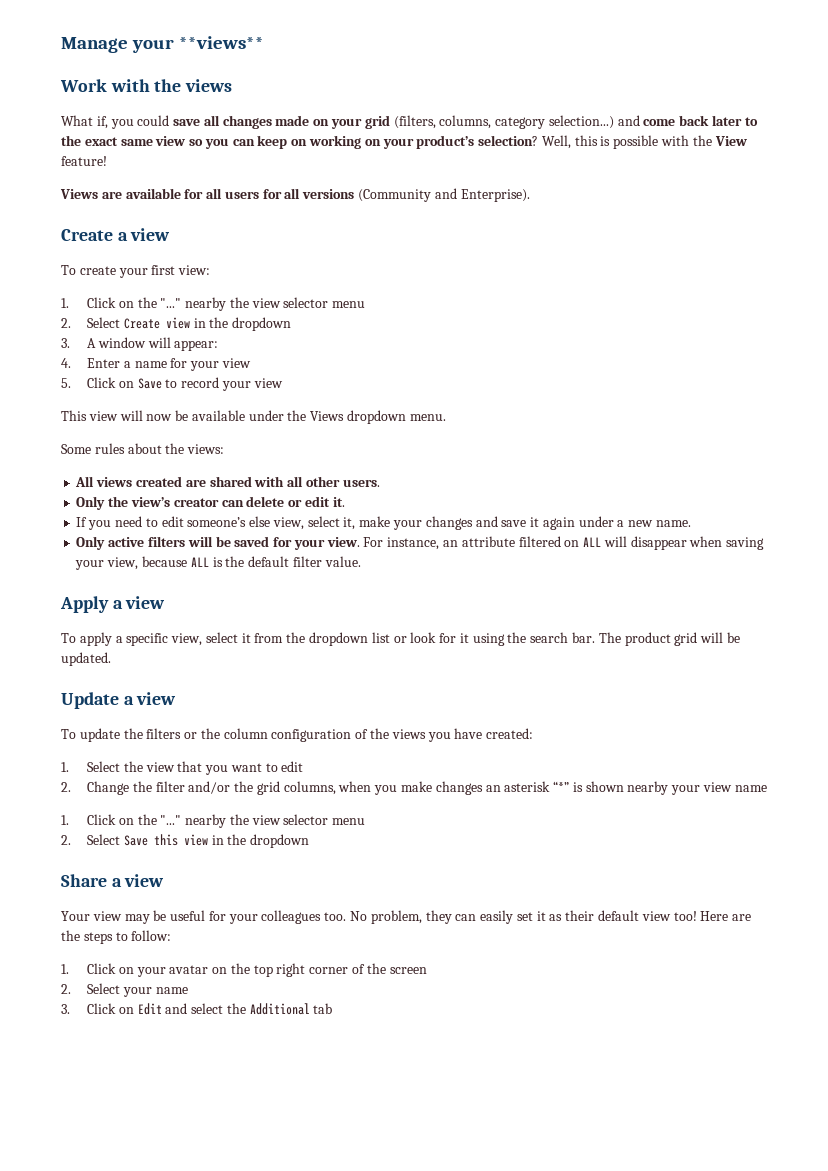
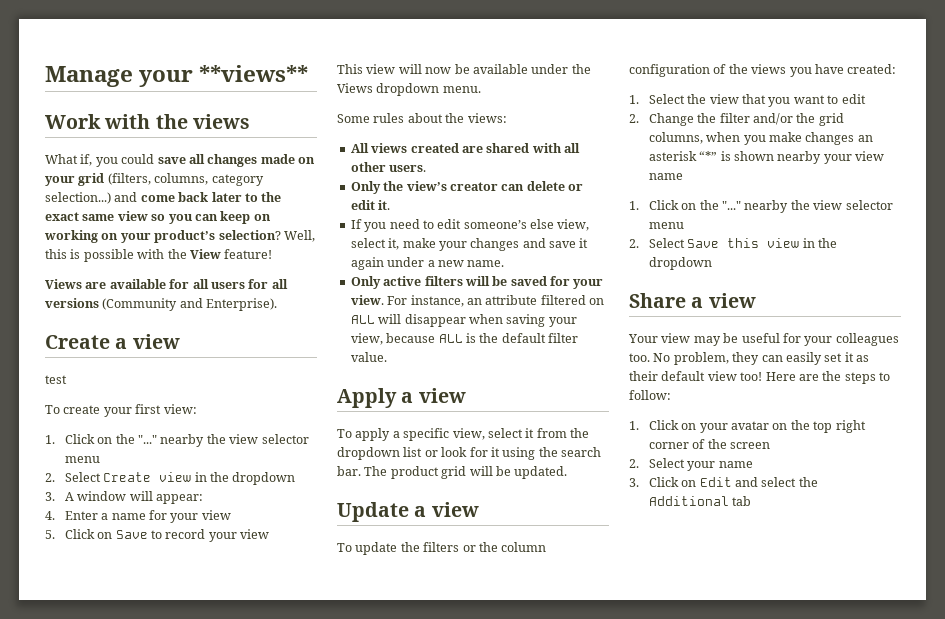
+ test

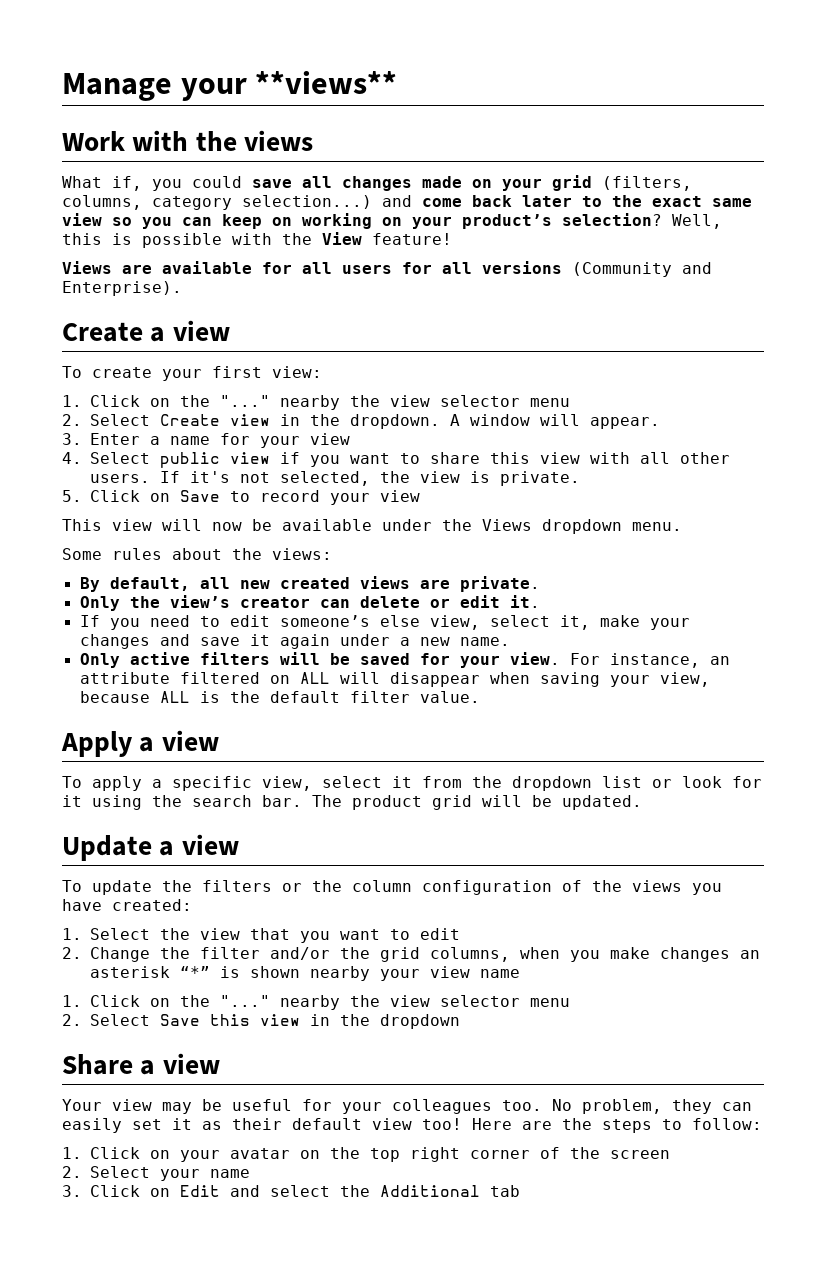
- test
- 2. Select Create view in the dropdown
- 3. A window will appear:
- 4. Enter a name for your view
+ 2. Select Create view in the dropdown. A window will appear.
+ 3. Enter a name for your view
+ 4. Select public view if you want to share this view with all other users. If it's not selected, the view is private.
- All views created are shared with all other users.
+ By default, all new created views are private.

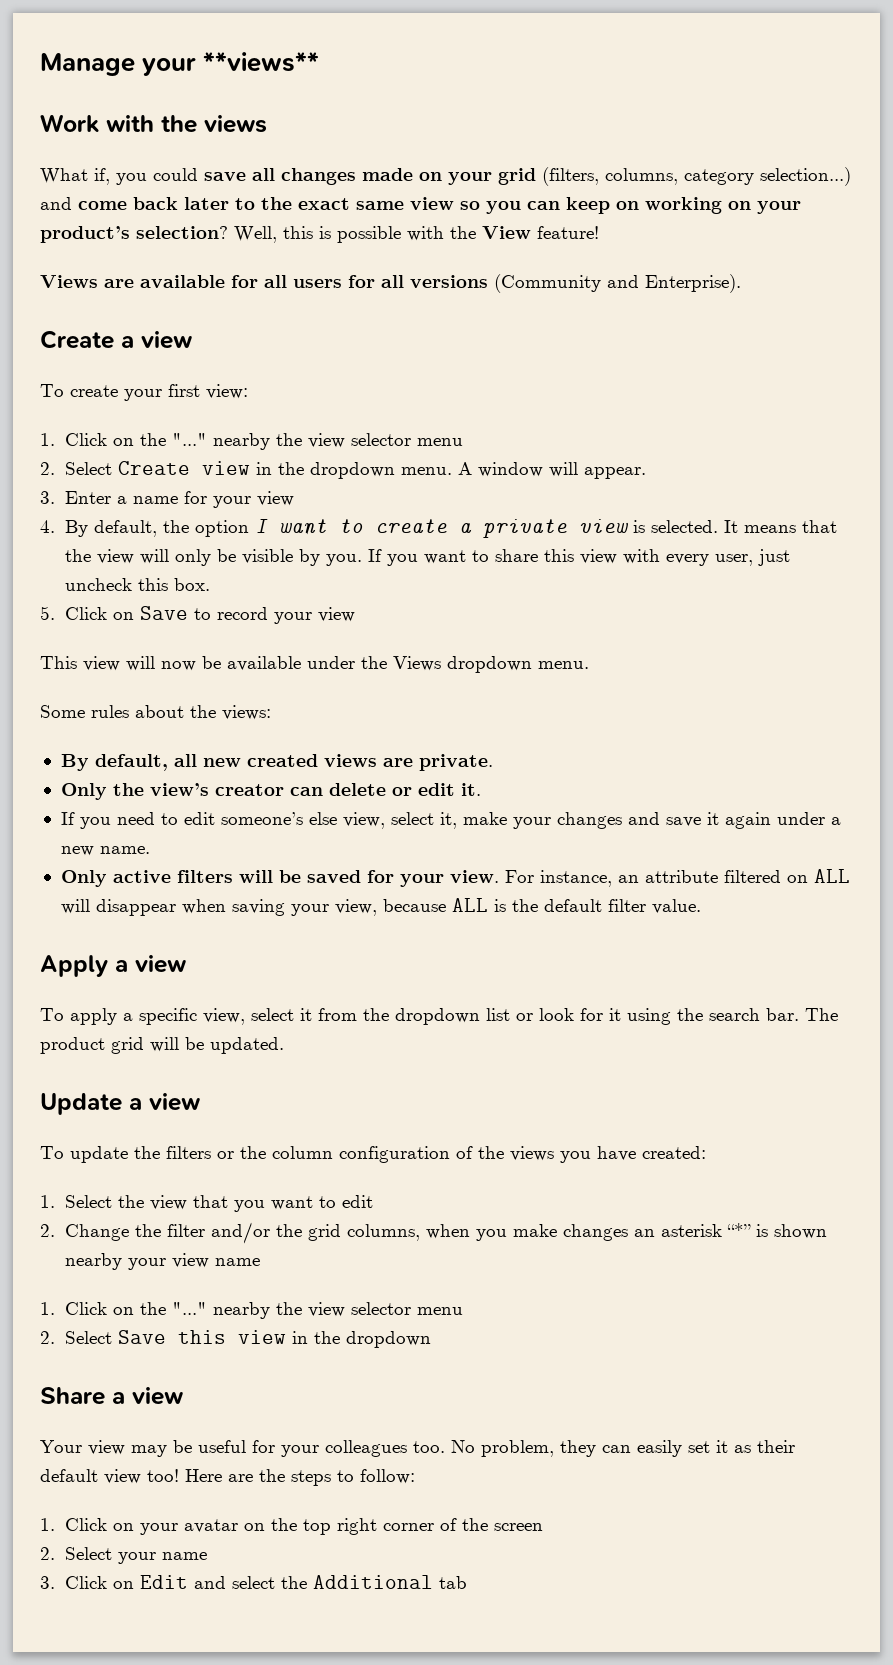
- 2. Select Create view in the dropdown.
+ 2. Select Create view in the dropdown menu.
- 4. Select public view if you want to share this view with all other users. If it's not selected, the view is private.
+ 4. By default, the option I want to create a private view is selected. It means that the view will only be visible by you. If you want to share this view with every user, just uncheck this box.

